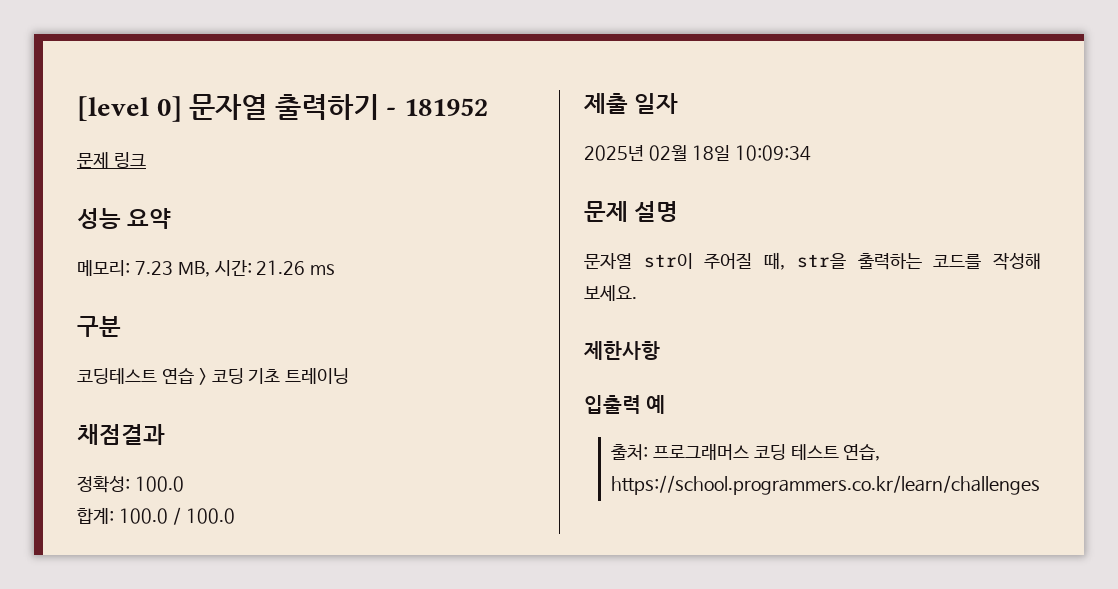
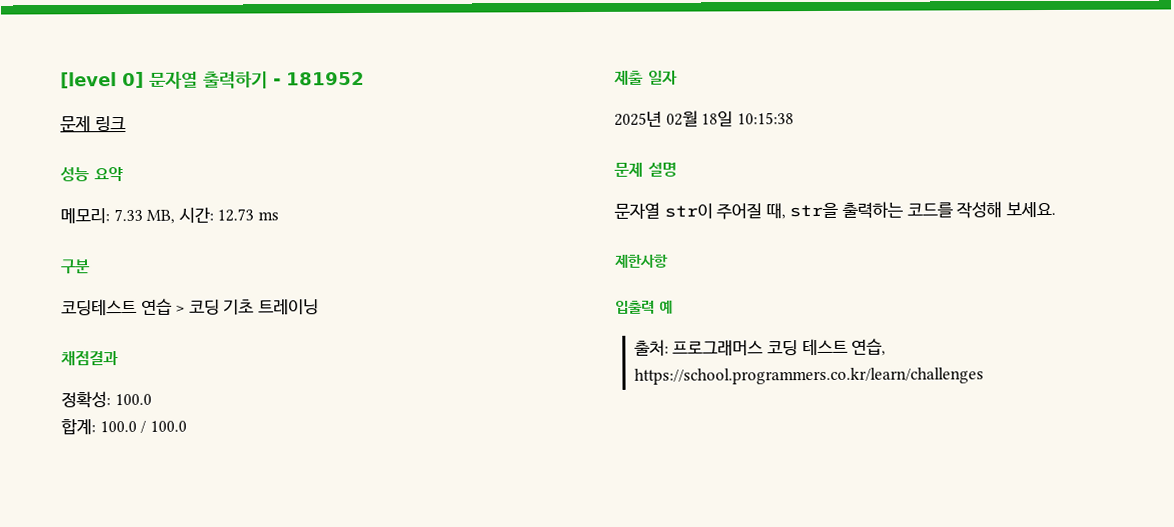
- 메모리: 7.23 MB, 시간: 21.26 ms
+ 메모리: 7.33 MB, 시간: 12.73 ms
- 2025년 02월 18일 10:09:34
+ 2025년 02월 18일 10:15:38

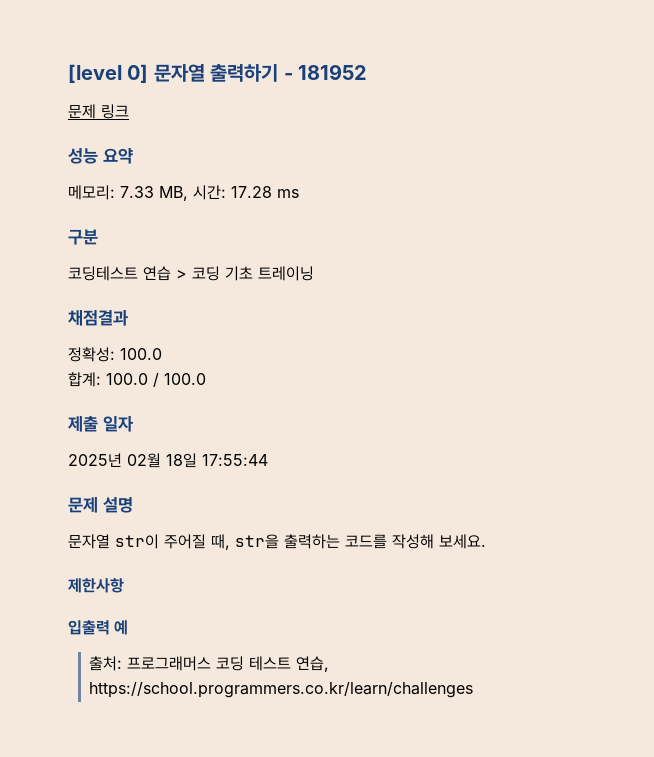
- 메모리: 7.33 MB, 시간: 12.73 ms
+ 메모리: 7.33 MB, 시간: 17.28 ms
- 2025년 02월 18일 10:15:38
+ 2025년 02월 18일 17:55:44

